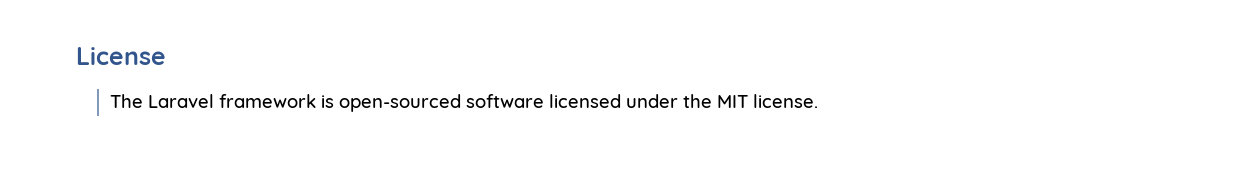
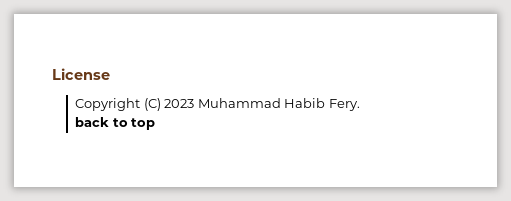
- The Laravel framework is open-sourced software licensed under the MIT license.
+ Copyright (C) 2023 Muhammad Habib Fery.
+ back to top

